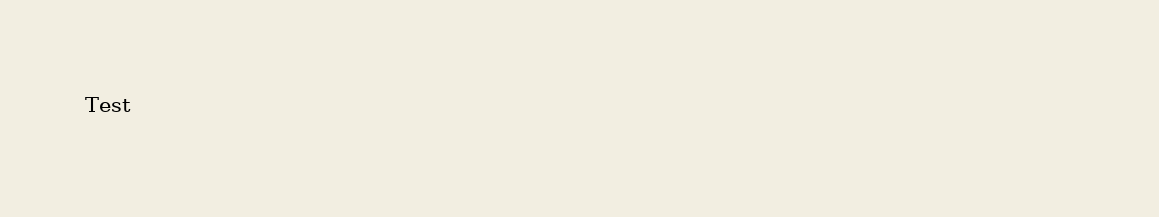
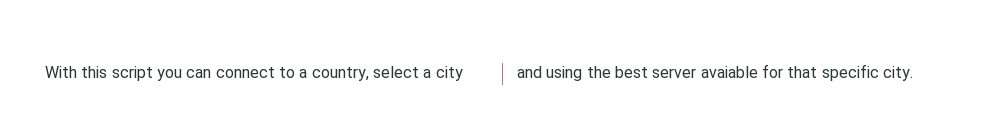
- Test
+ With this script you can connect to a country, select a city and using the best server avaiable for that specific city.

